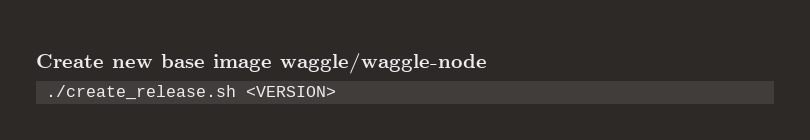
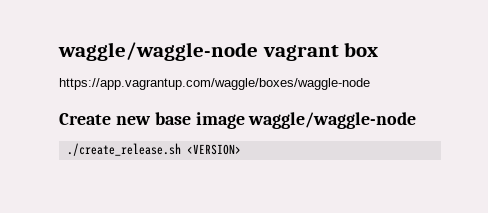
+ waggle/waggle-node vagrant box
+ https://app.vagrantup.com/waggle/boxes/waggle-node

